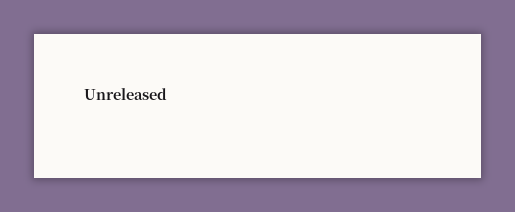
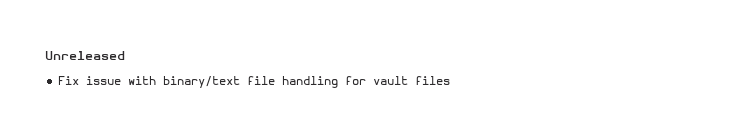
+ Fix issue with binary/text file handling for vault files

